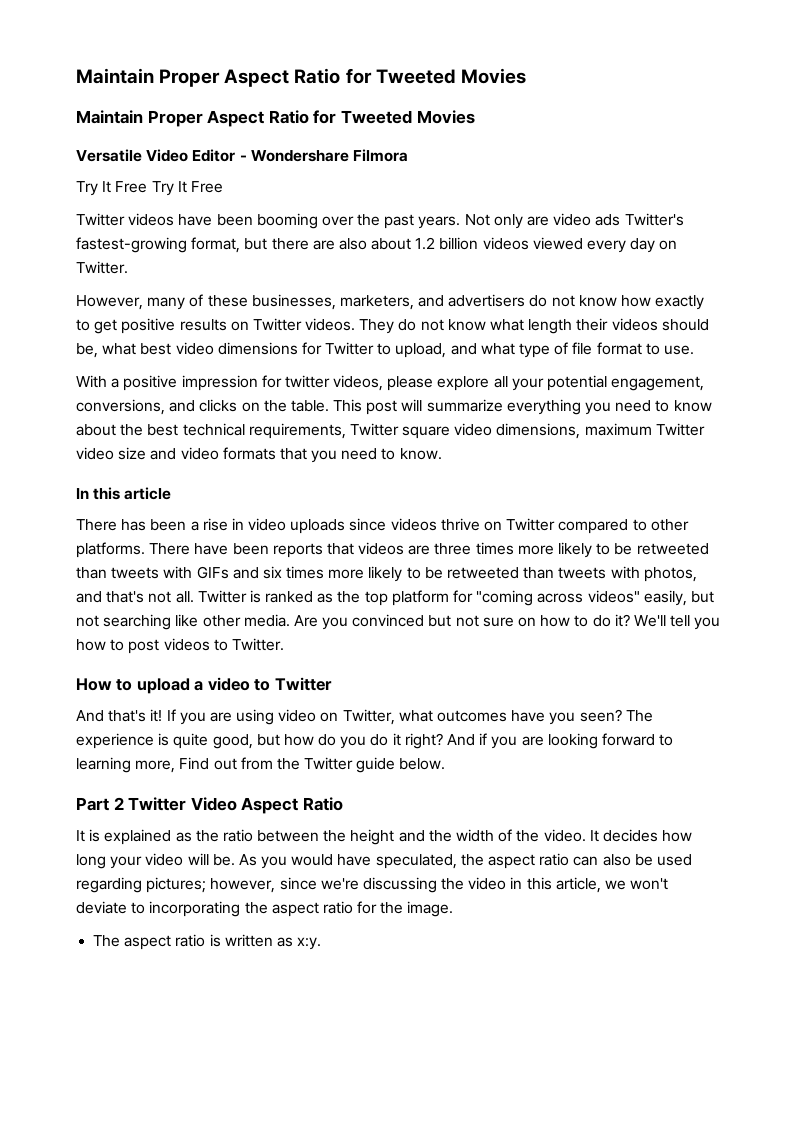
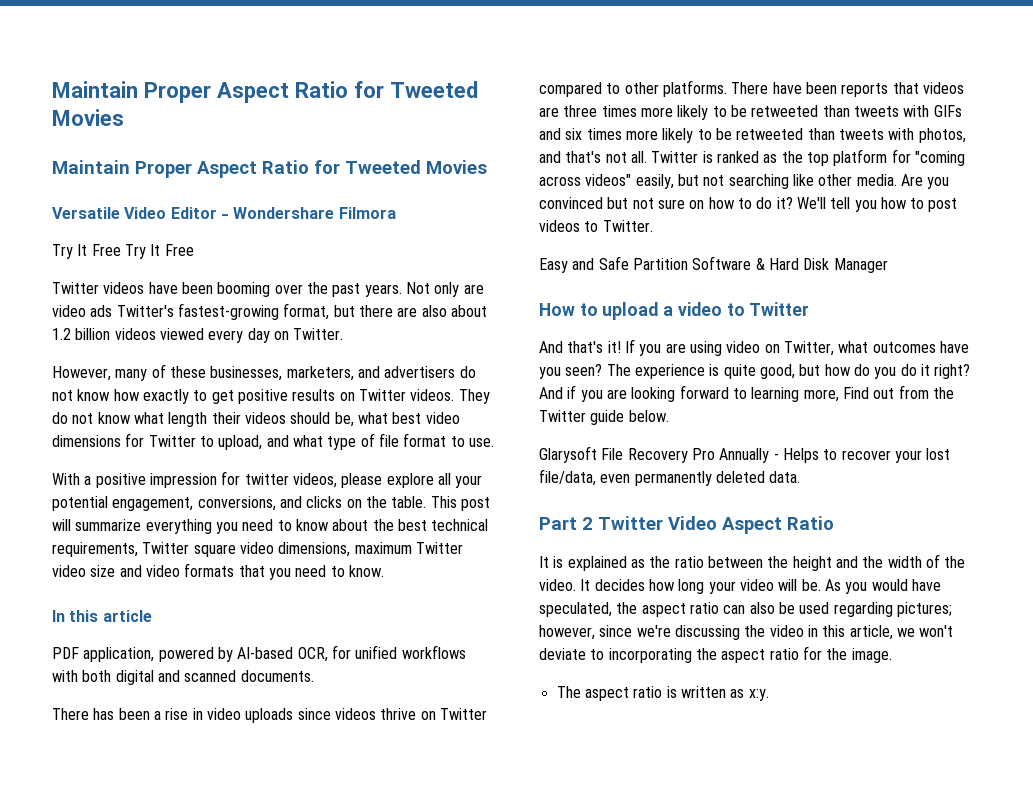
+ PDF application, powered by AI-based OCR, for unified workflows with both digital and scanned documents.
+ Easy and Safe Partition Software & Hard Disk Manager
+ Glarysoft File Recovery Pro Annually - Helps to recover your lost file/data, even permanently deleted data.

